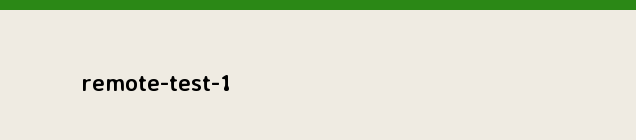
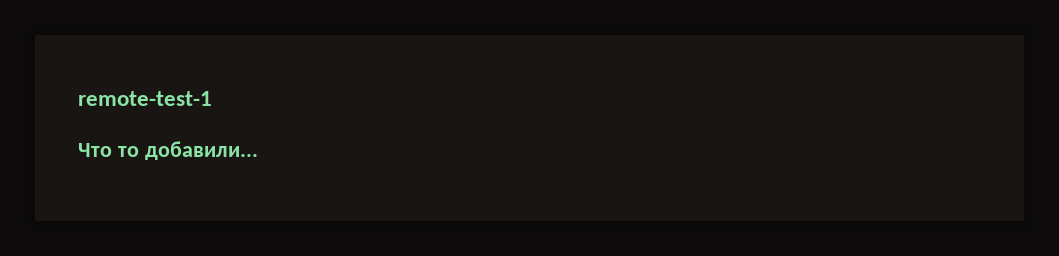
+ Что то добавили...

